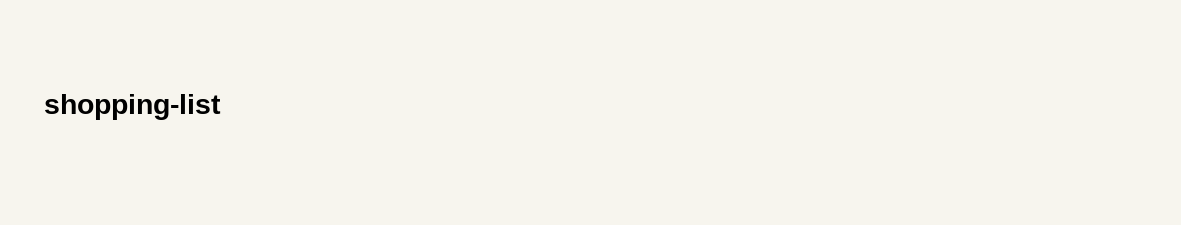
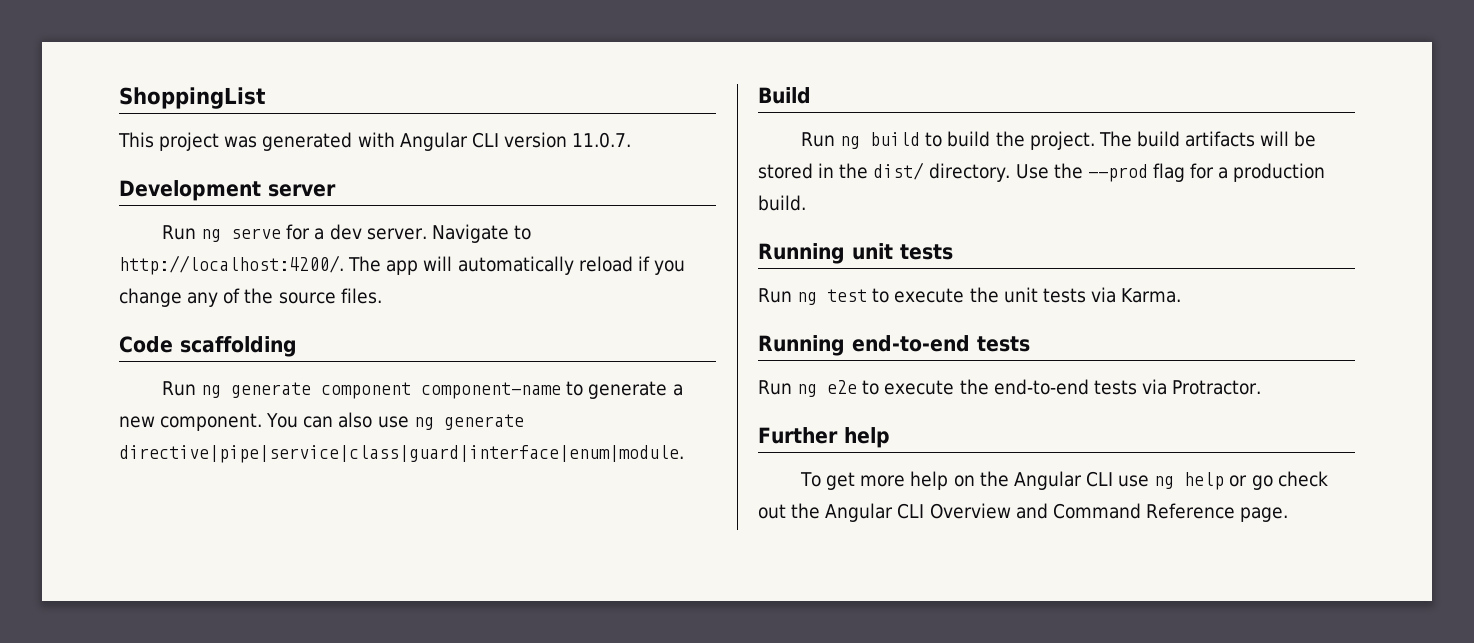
- shopping-list
+ ShoppingList
+ This project was generated with Angular CLI version 11.0.7.
+ Development server
+ Run ng serve for a dev server. Navigate to http://localhost:4200/. The app will automatically reload if you change any of the source files.
+ Code scaffolding
+ Run ng generate component component-name to generate a new component. You can also use ng generate directive|pipe|service|class|guard|interface|enum|module.
+ Build
+ Run ng build to build the project. The build artifacts will be stored in the dist/ directory. Use the --prod flag for a production build.
+ Running unit tests
+ Run ng test to execute the unit tests via Karma.
+ Running end-to-end tests
+ Run ng e2e to execute the end-to-end tests via Protractor.
+ Further help
+ To get more help on the Angular CLI use ng help or go check out the Angular CLI Overview and Command Reference page.

